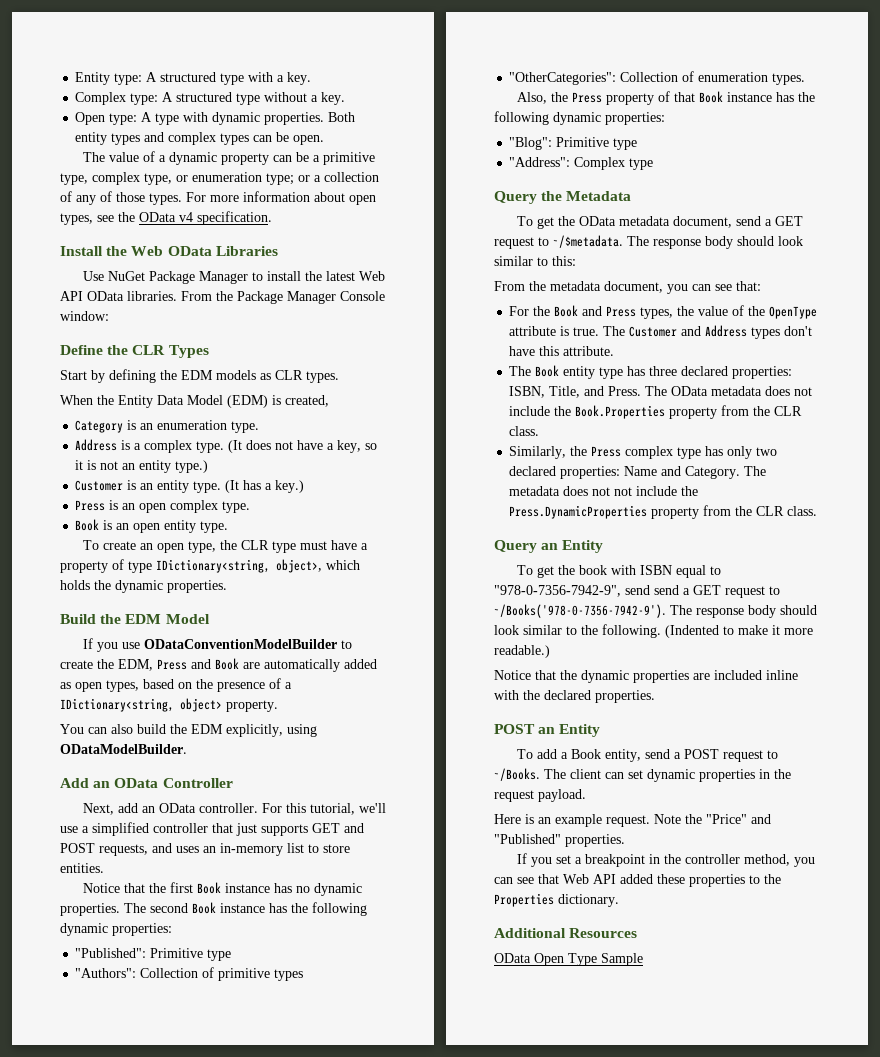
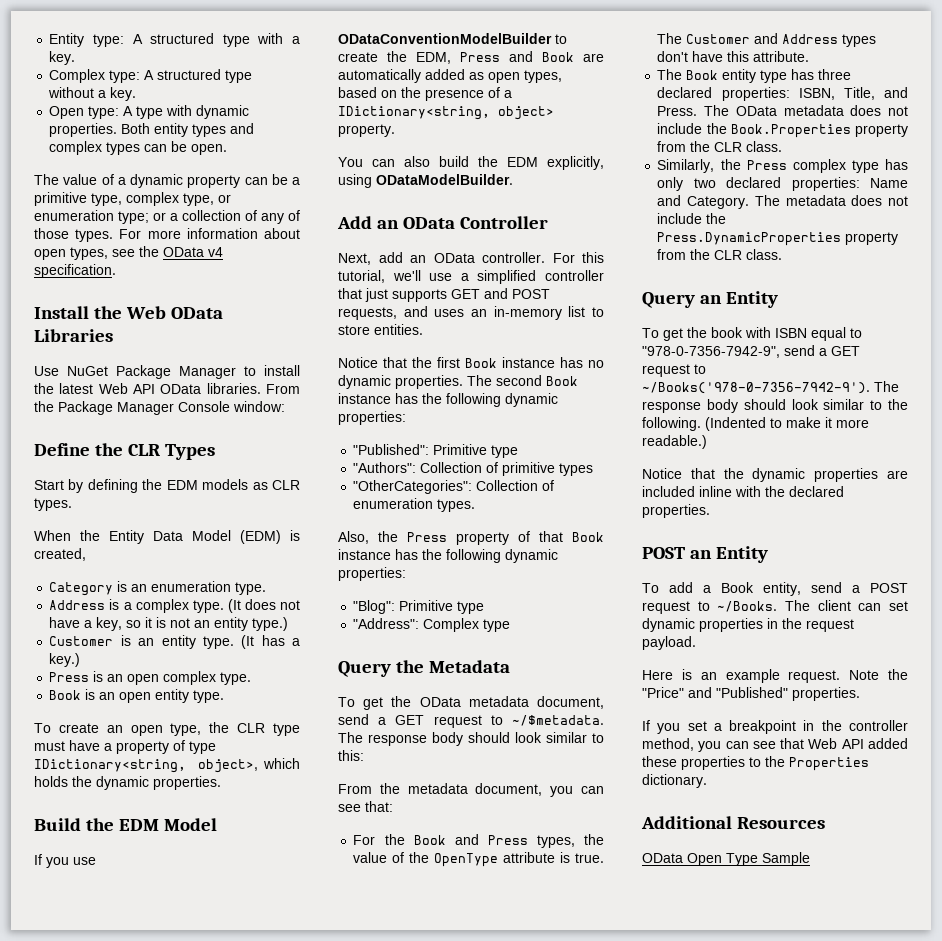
- The metadata does not not include the Press.DynamicProperties property from the CLR class.
+ The metadata does not include the Press.DynamicProperties property from the CLR class.
- To get the book with ISBN equal to "978-0-7356-7942-9", send send a GET request to ~/Books('978-0-7356-7942-9').
+ To get the book with ISBN equal to "978-0-7356-7942-9", send a GET request to ~/Books('978-0-7356-7942-9').

